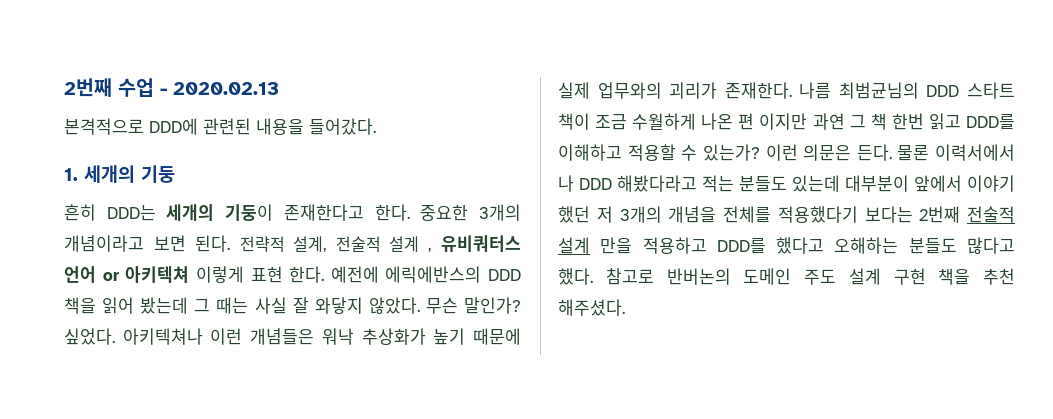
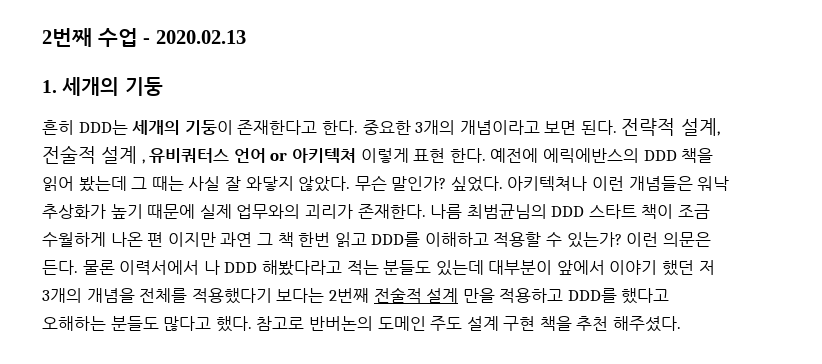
- 본격적으로 DDD에 관련된 내용을 들어갔다.

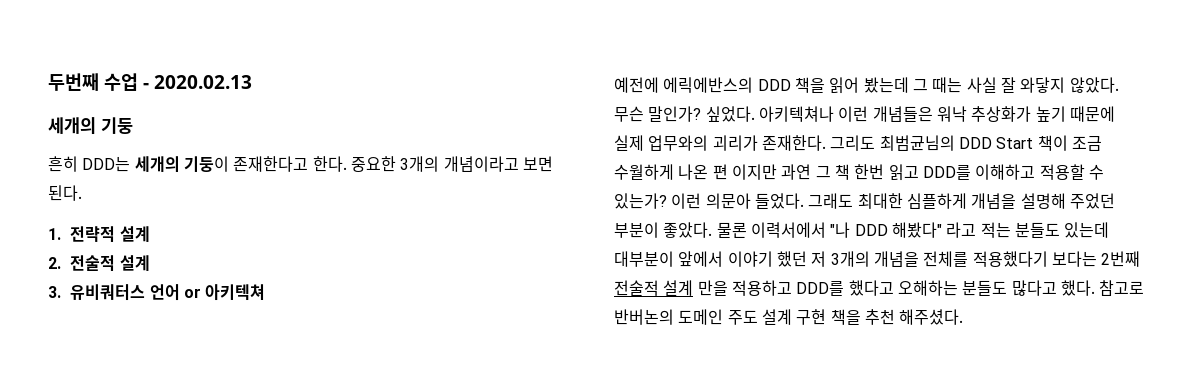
- 2번째 수업 - 2020.02.13
+ 두번째 수업 - 2020.02.13
- 1. 세개의 기둥
+ 세개의 기둥
- 중요한 3개의 개념이라고 보면 된다. 전략적 설계, 전술적 설계 , 유비쿼터스 언어 or 아키텍쳐 이렇게 표현 한다. 예전에 에릭에반스의 DDD 책을 읽어 봤는데 그 때는 사실 잘 와닿지 않았다.
+ 중요한 3개의 개념이라고 보면 된다.
+ 1. 전략적 설계
+ 2. 전술적 설계
+ 3. 유비쿼터스 언어 or 아키텍쳐
+ 예전에 에릭에반스의 DDD 책을 읽어 봤는데 그 때는 사실 잘 와닿지 않았다.
- 나름 최범균님의 DDD 스타트 책이 조금 수월하게 나온 편 이지만 과연 그 책 한번 읽고 DDD를 이해하고 적용할 수 있는가?
+ 그리도 최범균님의 DDD Start 책이 조금 수월하게 나온 편 이지만 과연 그 책 한번 읽고 DDD를 이해하고 적용할 수 있는가?
- 이런 의문은 든다. 물론 이력서에서 나 DDD 해봤다라고 적는 분들도 있는데 대부분이 앞에서 이야기 했던 저 3개의 개념을 전체를 적용했다기 보다는 2번째 전술적 설계 만을 적용하고 DDD를 했다고 오해하는 분들도 많다고 했다.
+ 이런 의문아 들었다. 그래도 최대한 심플하게 개념을 설명해 주었던 부분이 좋았다. 물론 이력서에서 "나 DDD 해봤다" 라고 적는 분들도 있는데 대부분이 앞에서 이야기 했던 저 3개의 개념을 전체를 적용했다기 보다는 2번째 전술적 설계 만을 적용하고 DDD를 했다고 오해하는 분들도 많다고 했다.

